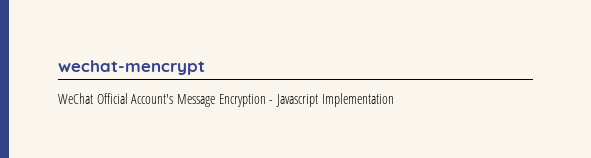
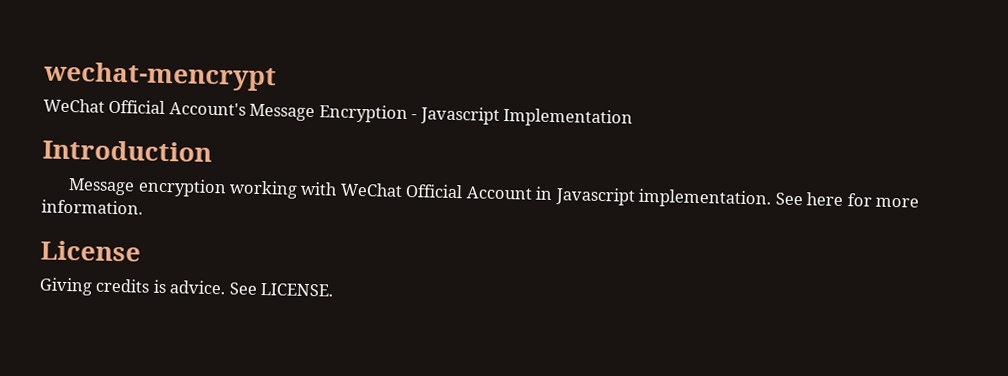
+ Introduction
+ Message encryption working with WeChat Official Account in Javascript implementation. See here for more information.
+ License
+ Giving credits is advice. See LICENSE.

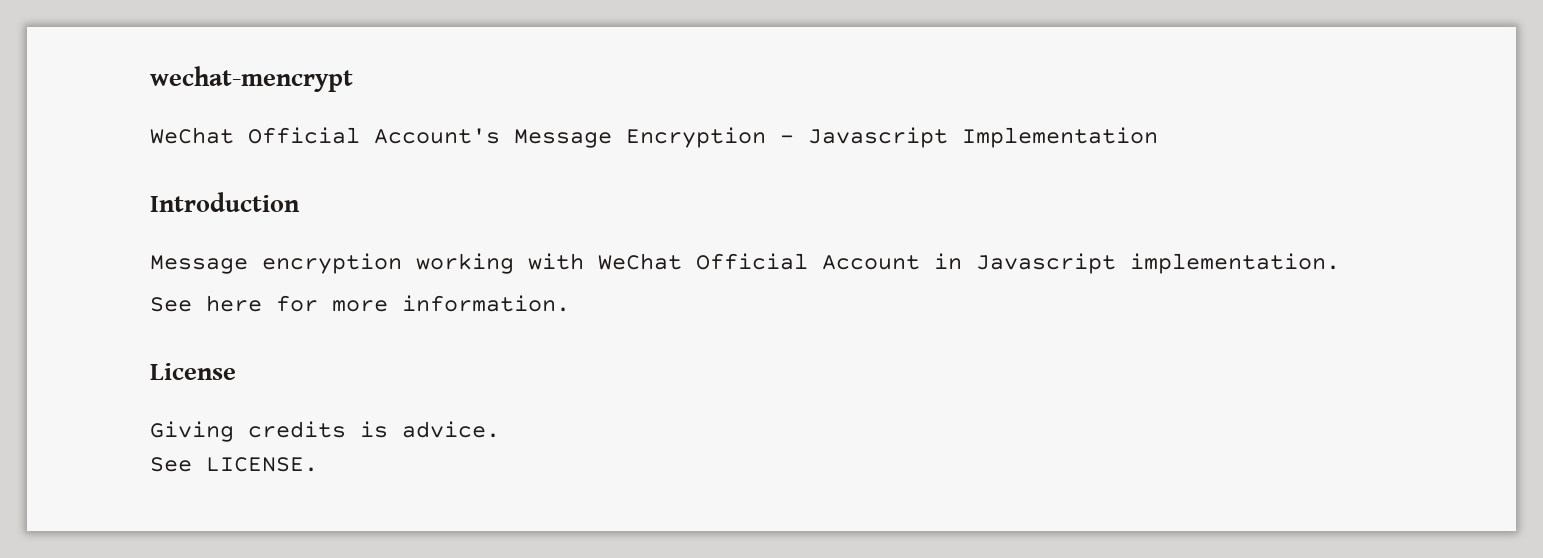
- Message encryption working with WeChat Official Account in Javascript implementation. See here for more information.
+ Message encryption working with WeChat Official Account in Javascript implementation.
+ See here for more information.
- Giving credits is advice. See LICENSE.
+ Giving credits is advice.
+ See LICENSE.

